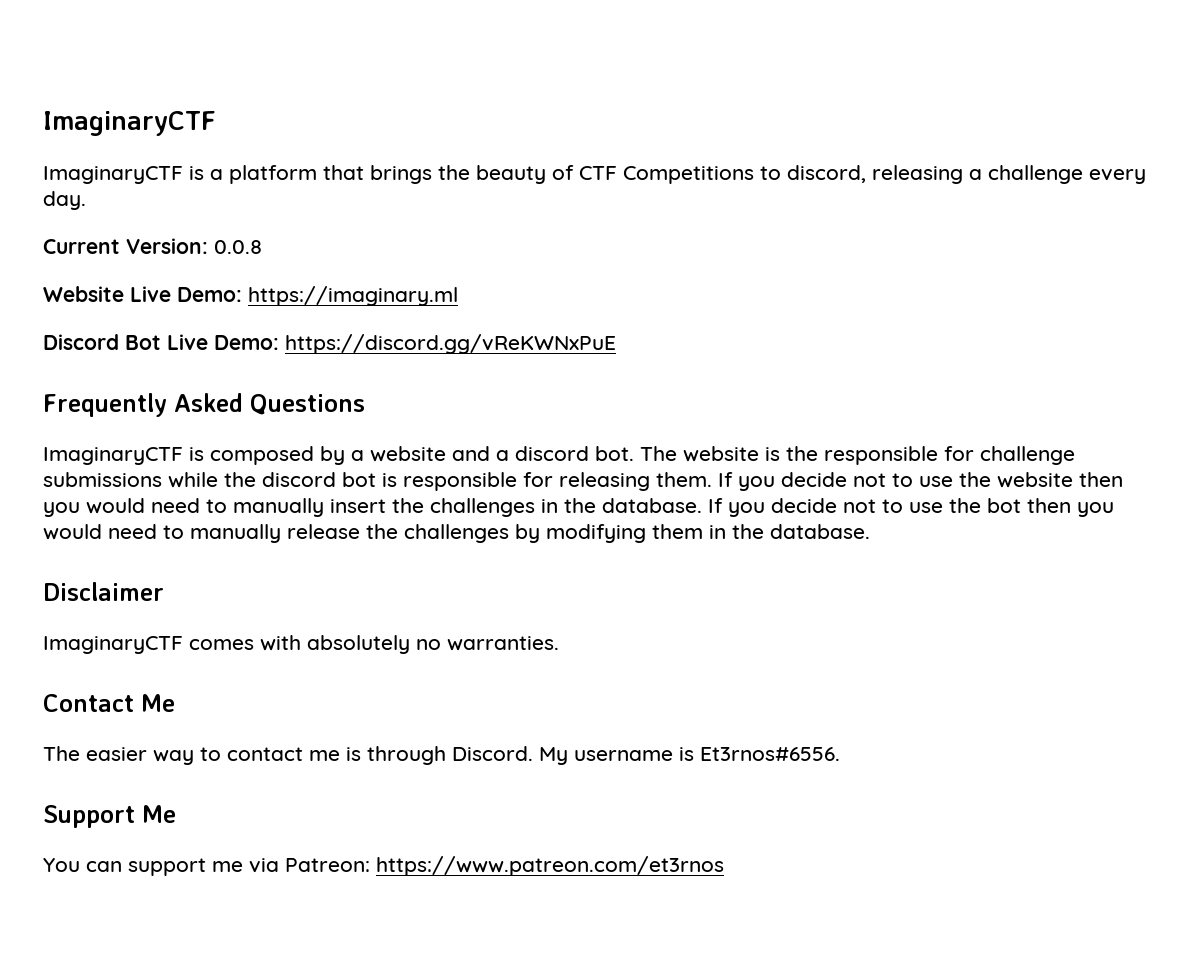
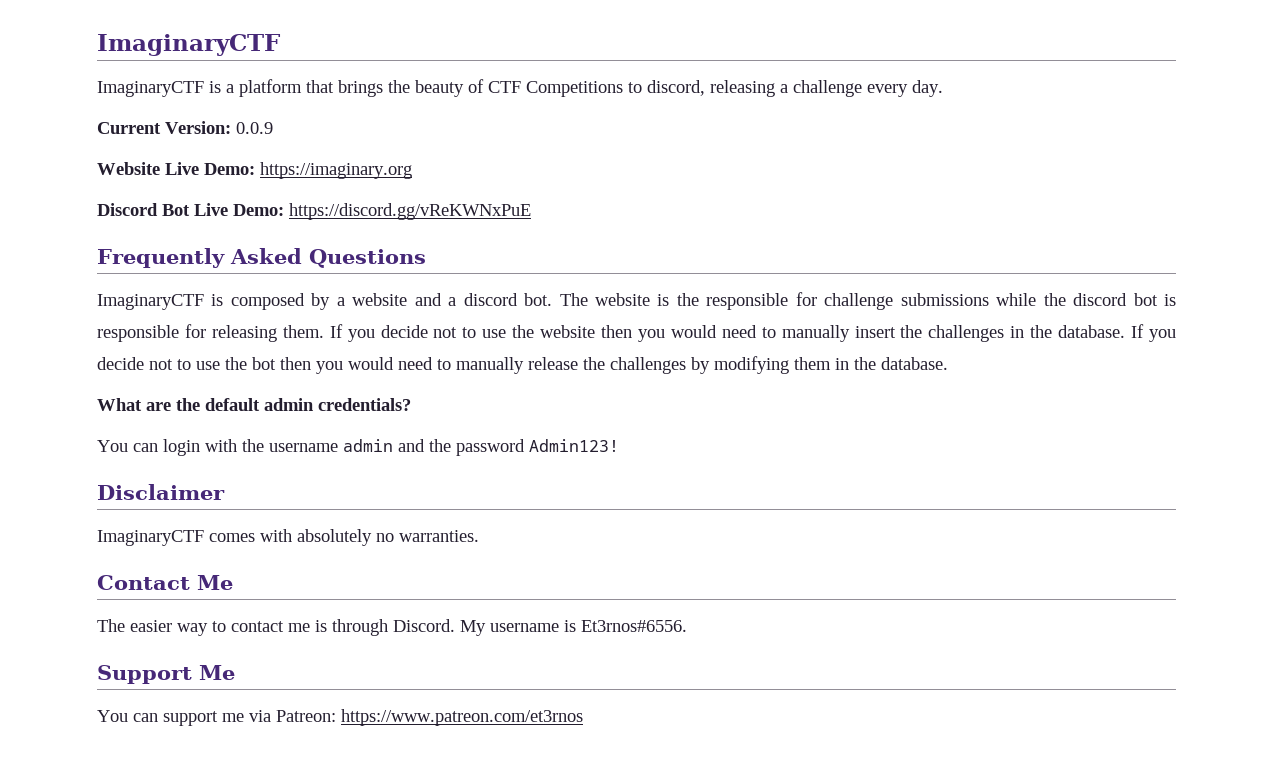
- Current Version: 0.0.8
+ Current Version: 0.0.9
- Website Live Demo: https://imaginary.ml
+ Website Live Demo: https://imaginary.org
+ What are the default admin credentials?
+ You can login with the username admin and the password Admin123!

